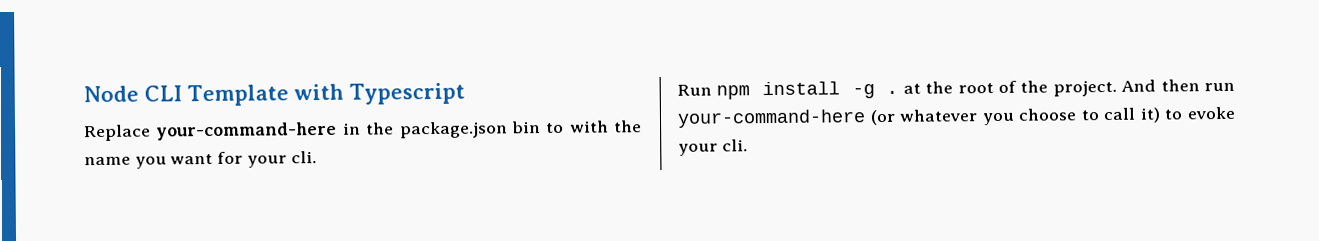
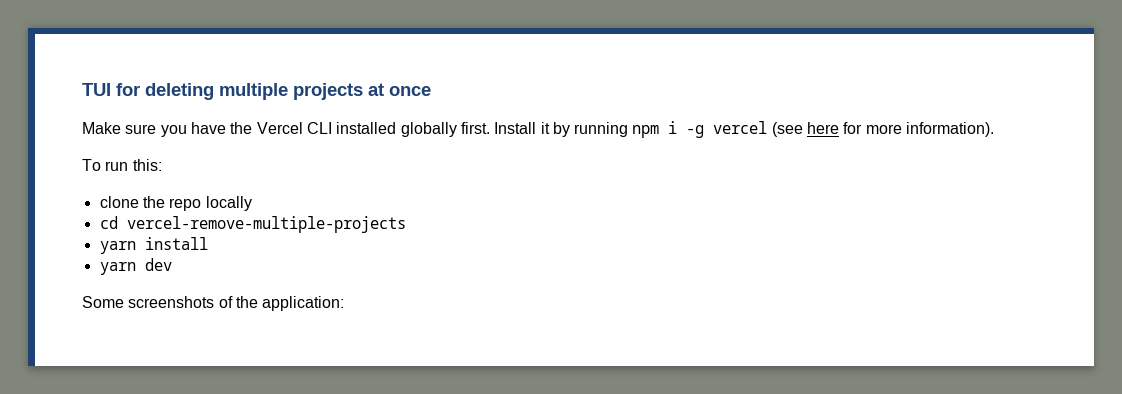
- Node CLI Template with Typescript
- Replace your-command-here in the package.json bin to with the name you want for your cli.
- Run npm install -g . at the root of the project. And then run your-command-here (or whatever you choose to call it) to evoke your cli.
+ TUI for deleting multiple projects at once
+ Make sure you have the Vercel CLI installed globally first. Install it by running npm i -g vercel (see here for more information).
+ To run this:
+ clone the repo locally
+ cd vercel-remove-multiple-projects
+ yarn install
+ yarn dev
+ Some screenshots of the application:

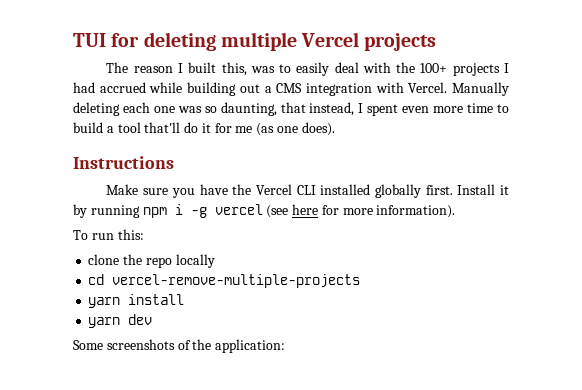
- TUI for deleting multiple projects at once
+ TUI for deleting multiple Vercel projects
+ The reason I built this, was to easily deal with the 100+ projects I had accrued while building out a CMS integration with Vercel. Manually deleting each one was so daunting, that instead, I spent even more time to build a tool that'll do it for me (as one does).
+ Instructions

